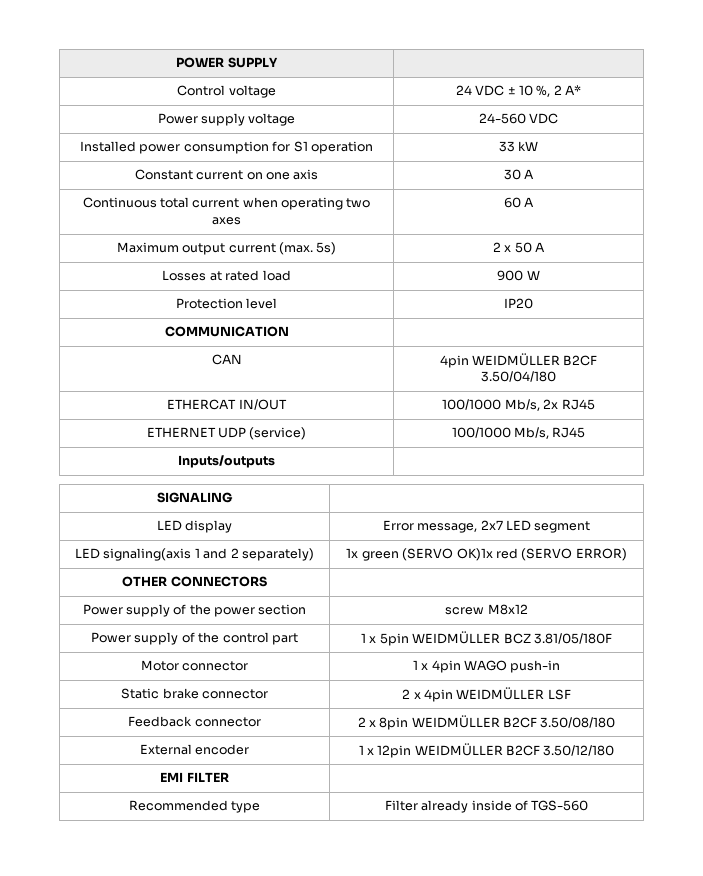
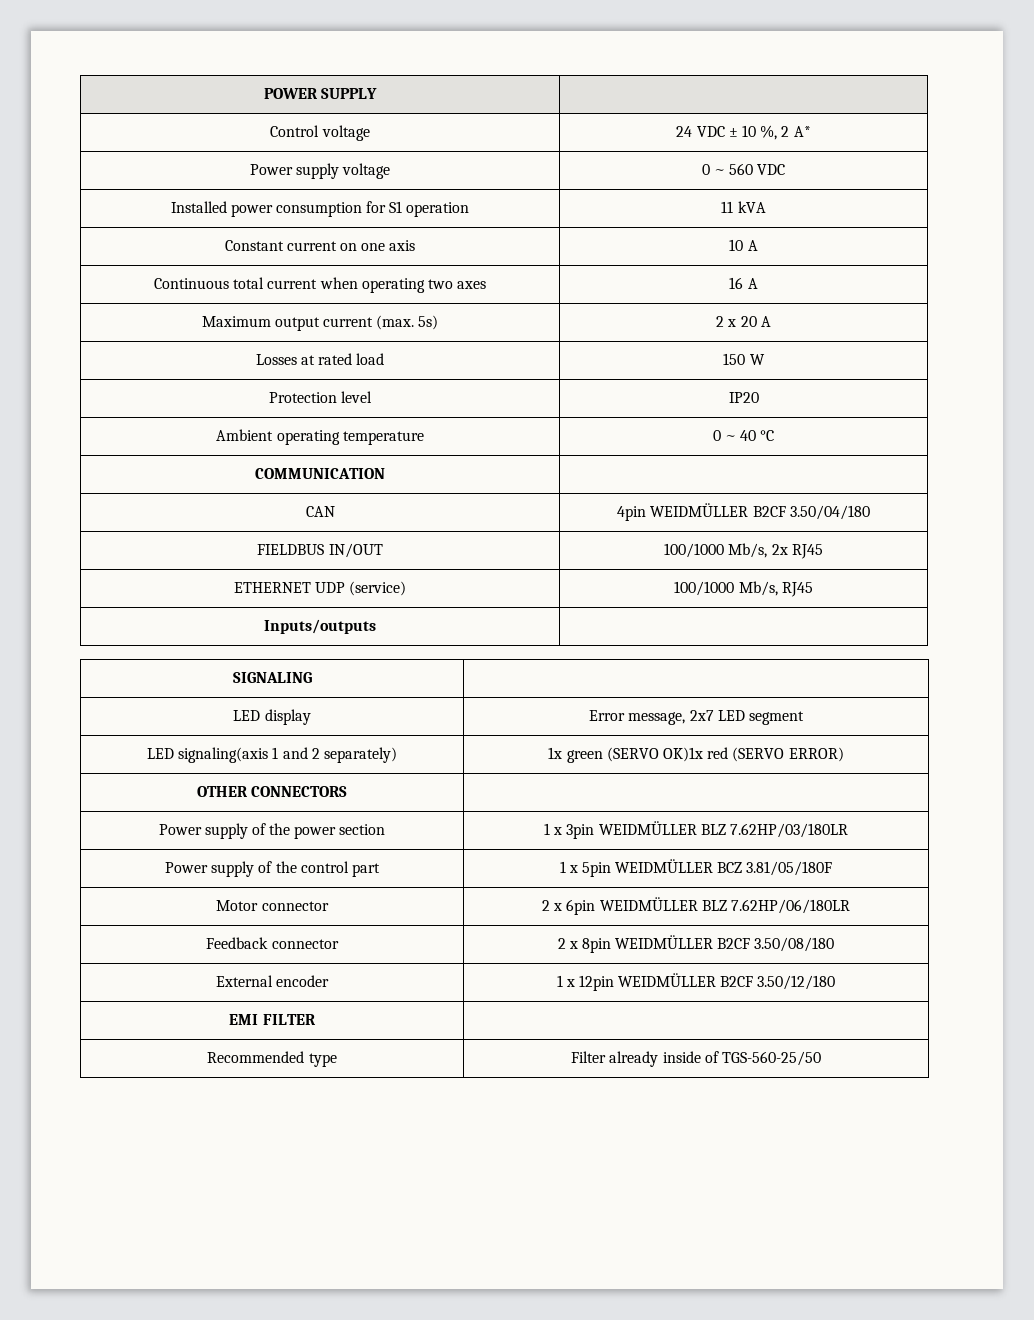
- Power supply voltage | 24-560 VDC
+ Power supply voltage | 0 ~ 560 VDC
- Installed power consumption for S1 operation | 33 kW
+ Installed power consumption for S1 operation | 11 kVA
- Constant current on one axis | 30 A
+ Constant current on one axis | 10 A
- Continuous total current when operating two axes | 60 A
+ Continuous total current when operating two axes | 16 A
- Maximum output current (max. 5s) | 2 x 50 A
+ Maximum output current (max. 5s) | 2 x 20 A
- Losses at rated load | 900 W
+ Losses at rated load | 150 W
+ Ambient operating temperature | 0 ~ 40 °C
- ETHERCAT IN/OUT | 100/1000 Mb/s, 2x RJ45
+ FIELDBUS IN/OUT | 100/1000 Mb/s, 2x RJ45
- Power supply of the power section | screw M8x12
+ Power supply of the power section | 1 x 3pin WEIDMÜLLER BLZ 7.62HP/03/180LR
- Motor connector | 1 x 4pin WAGO push-in
- Static brake connector | 2 x 4pin WEIDMÜLLER LSF
+ Motor connector | 2 x 6pin WEIDMÜLLER BLZ 7.62HP/06/180LR
- Recommended type | Filter already inside of TGS-560
+ Recommended type | Filter already inside of TGS-560-25/50

